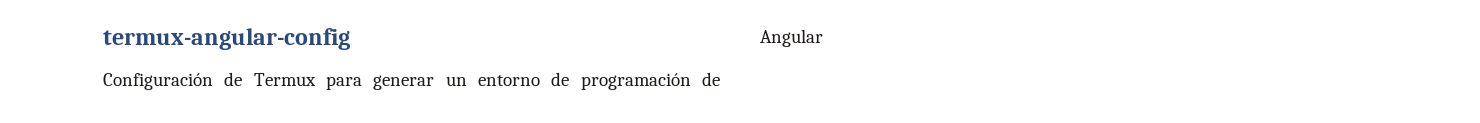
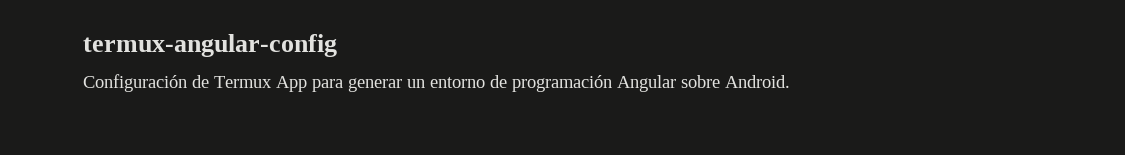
- Configuración de Termux para generar un entorno de programación de Angular
+ Configuración de Termux App para generar un entorno de programación Angular sobre Android.

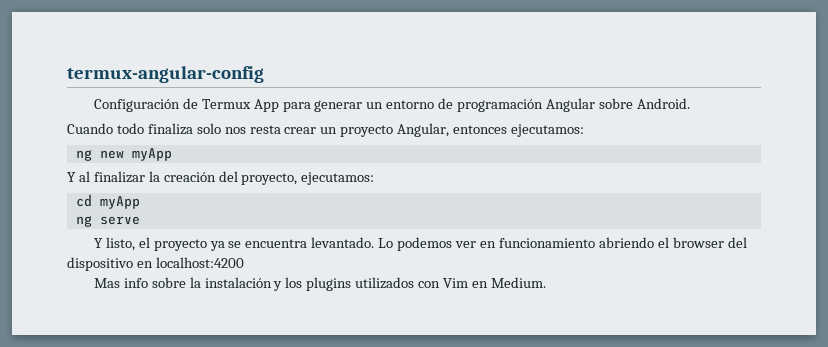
+ Cuando todo finaliza solo nos resta crear un proyecto Angular, entonces ejecutamos:
+ ng new myApp
+ Y al finalizar la creación del proyecto, ejecutamos:
+ cd myApp
+ ng serve
+ Y listo, el proyecto ya se encuentra levantado. Lo podemos ver en funcionamiento abriendo el browser del dispositivo en localhost:4200
+ Mas info sobre la instalación y los plugins utilizados con Vim en Medium.

